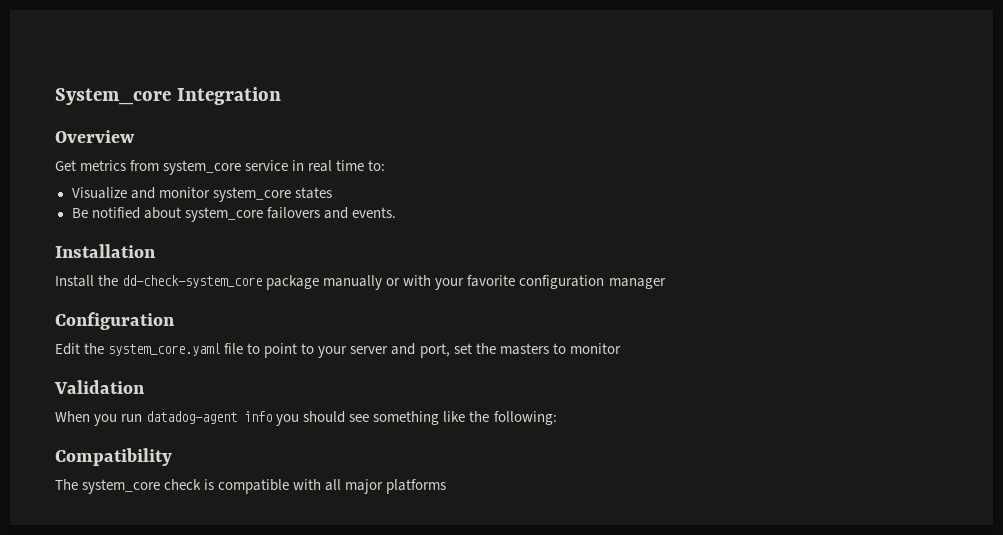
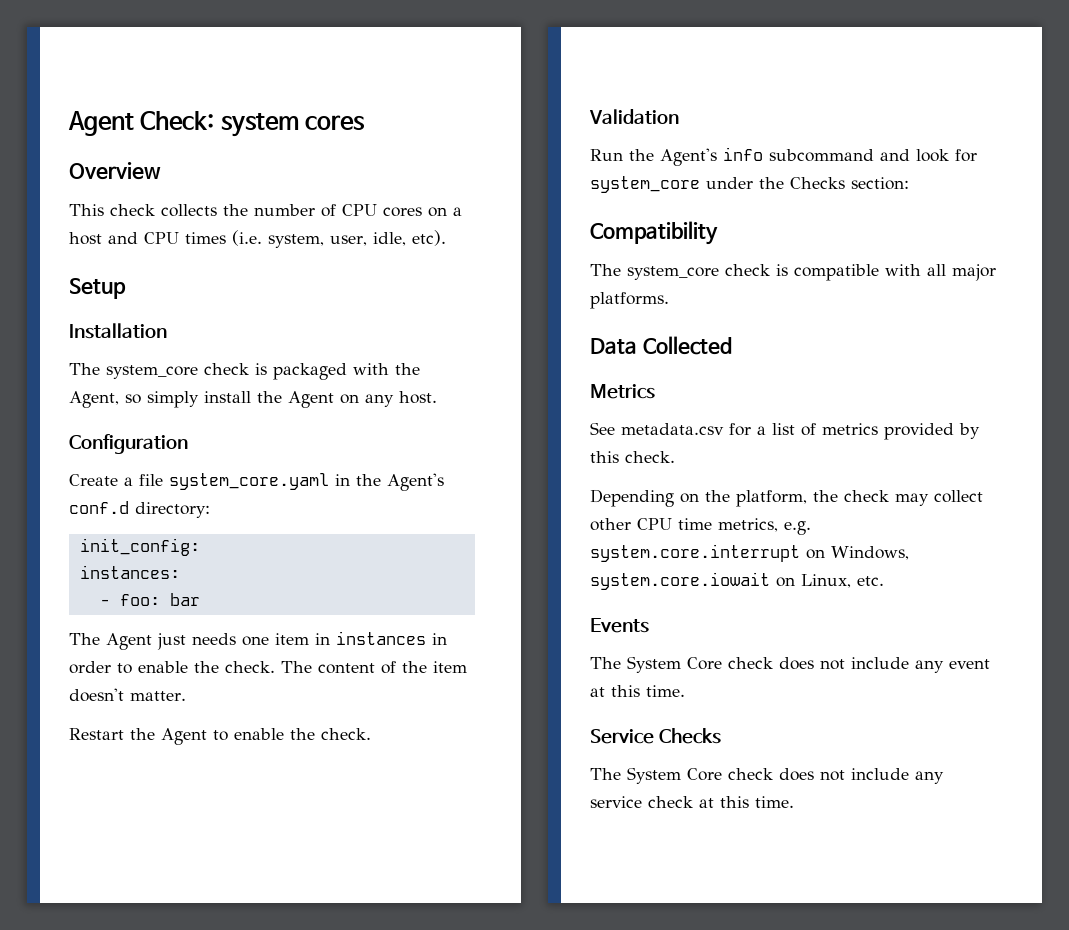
- System_core Integration
+ Agent Check: system cores
  Overview
- Get metrics from system_core service in real time to:
- Visualize and monitor system_core states
- Be notified about system_core failovers and events.
+ This check collects the number of CPU cores on a host and CPU times (i.e. system, user, idle, etc).
+ Setup
  Installation
- Install the dd-check-system_core package manually or with your favorite configuration manager
+ The system_core check is packaged with the Agent, so simply install the Agent on any host.
  Configuration
- Edit the system_core.yaml file to point to your server and port, set the masters to monitor
+ Create a file system_core.yaml in the Agent's conf.d directory:
+ init_config:
+ instances:
+ - foo: bar
+ The Agent just needs one item in instances in order to enable the check. The content of the item doesn't matter.
+ Restart the Agent to enable the check.
  Validation
- When you run datadog-agent info you should see something like the following:
+ Run the Agent's info subcommand and look for system_core under the Checks section:
- The system_core check is compatible with all major platforms
+ The system_core check is compatible with all major platforms.
+ Data Collected
+ Metrics
+ See metadata.csv for a list of metrics provided by this check.
+ Depending on the platform, the check may collect other CPU time metrics, e.g. system.core.interrupt on Windows, system.core.iowait on Linux, etc.
+ Events
+ The System Core check does not include any event at this time.
+ Service Checks
+ The System Core check does not include any service check at this time.

